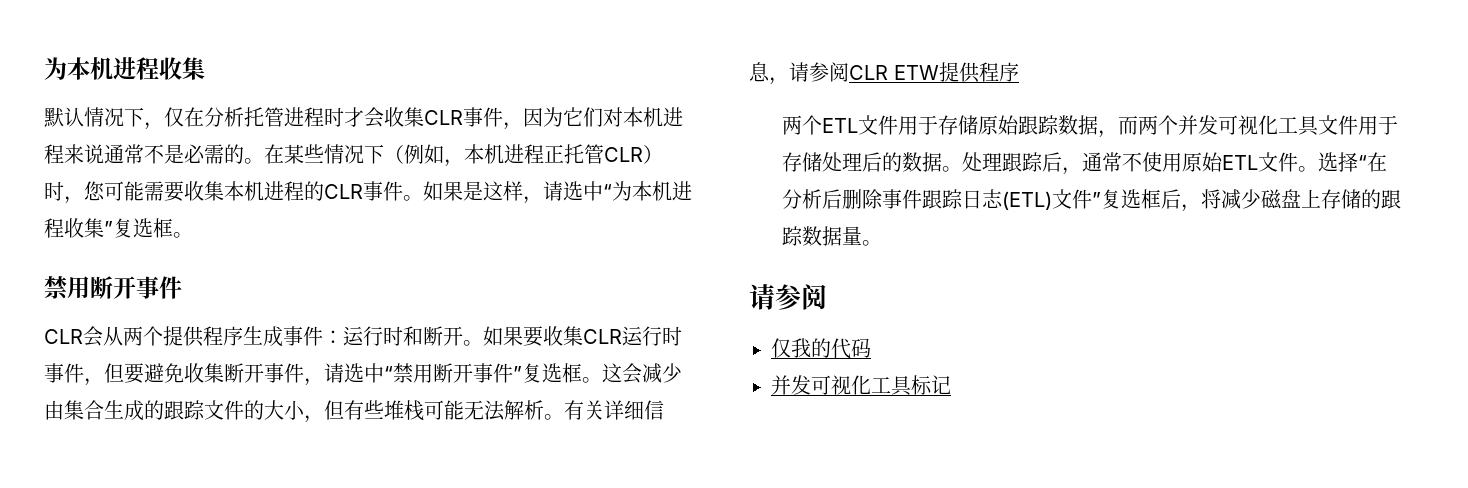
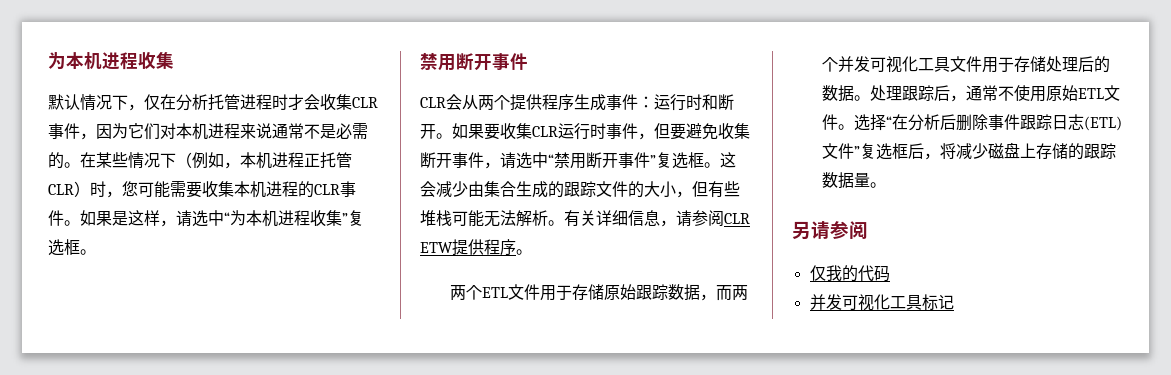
- 有关详细信息，请参阅CLR ETW提供程序
+ 有关详细信息，请参阅CLR ETW提供程序。
  选择“在分析后删除事件跟踪日志(ETL)文件”复选框后，将减少磁盘上存储的跟踪数据量。
- 请参阅
+ 另请参阅

